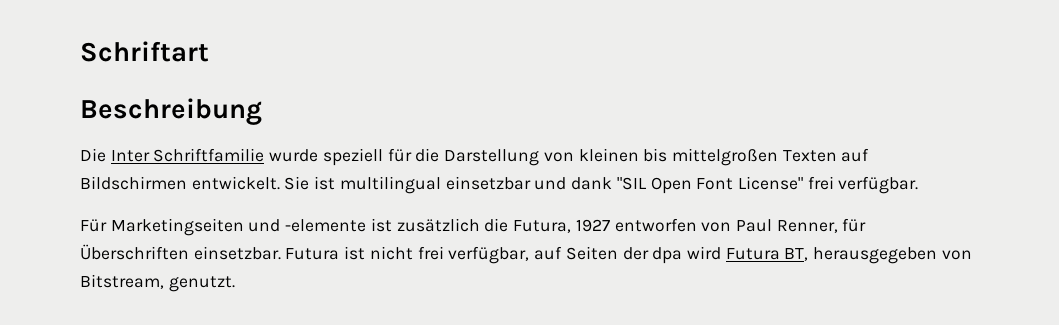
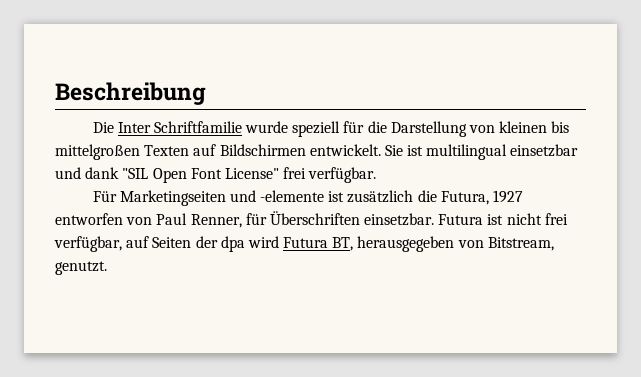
- Schriftart

